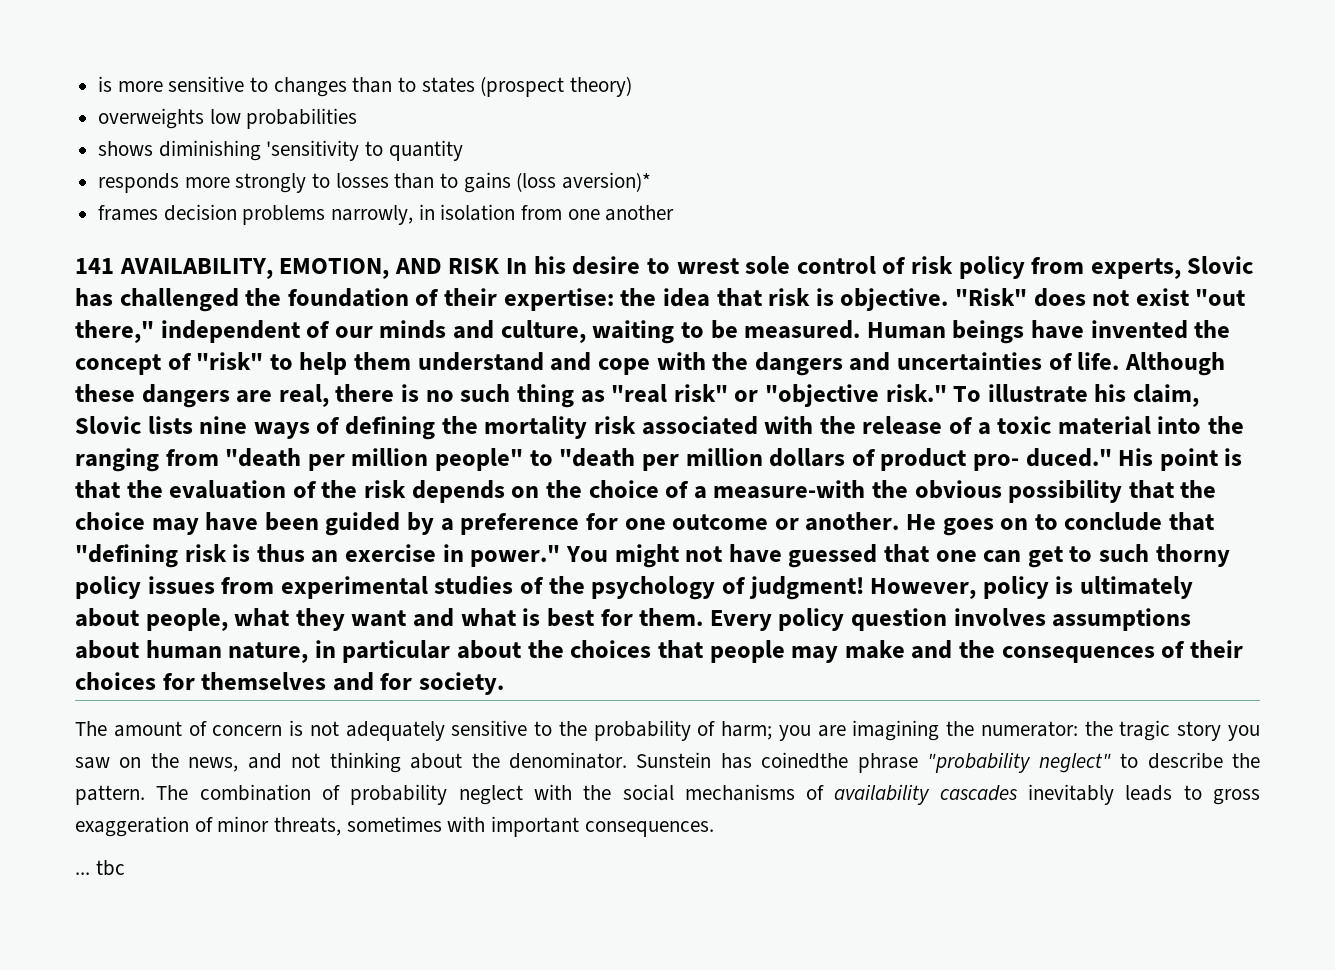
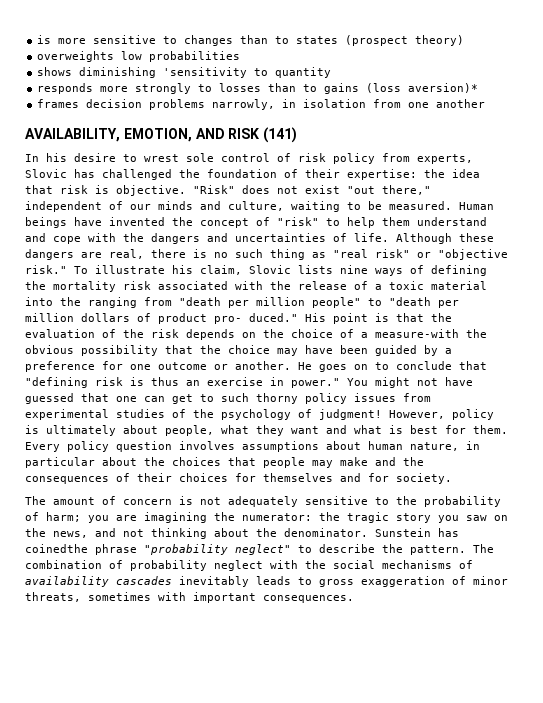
- 141 AVAILABILITY, EMOTION, AND RISK In his desire to wrest sole control of risk policy from experts, Slovic has challenged the foundation of their expertise: the idea that risk is objective.
+ AVAILABILITY, EMOTION, AND RISK (141)
+ In his desire to wrest sole control of risk policy from experts, Slovic has challenged the foundation of their expertise: the idea that risk is objective.
- ... tbc

